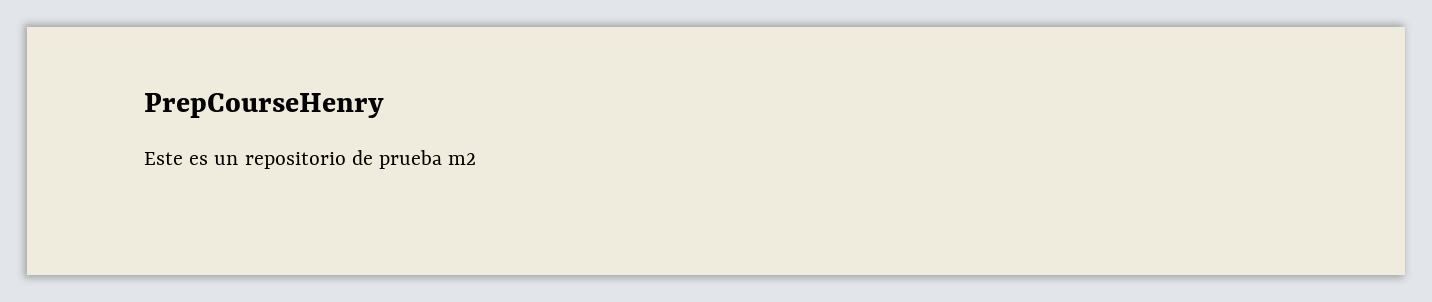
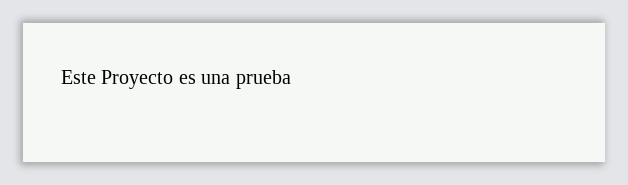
- PrepCourseHenry
- Este es un repositorio de prueba m2
+ Este Proyecto es una prueba

